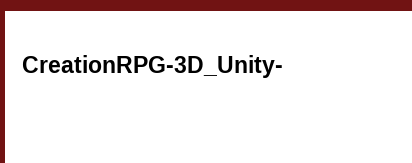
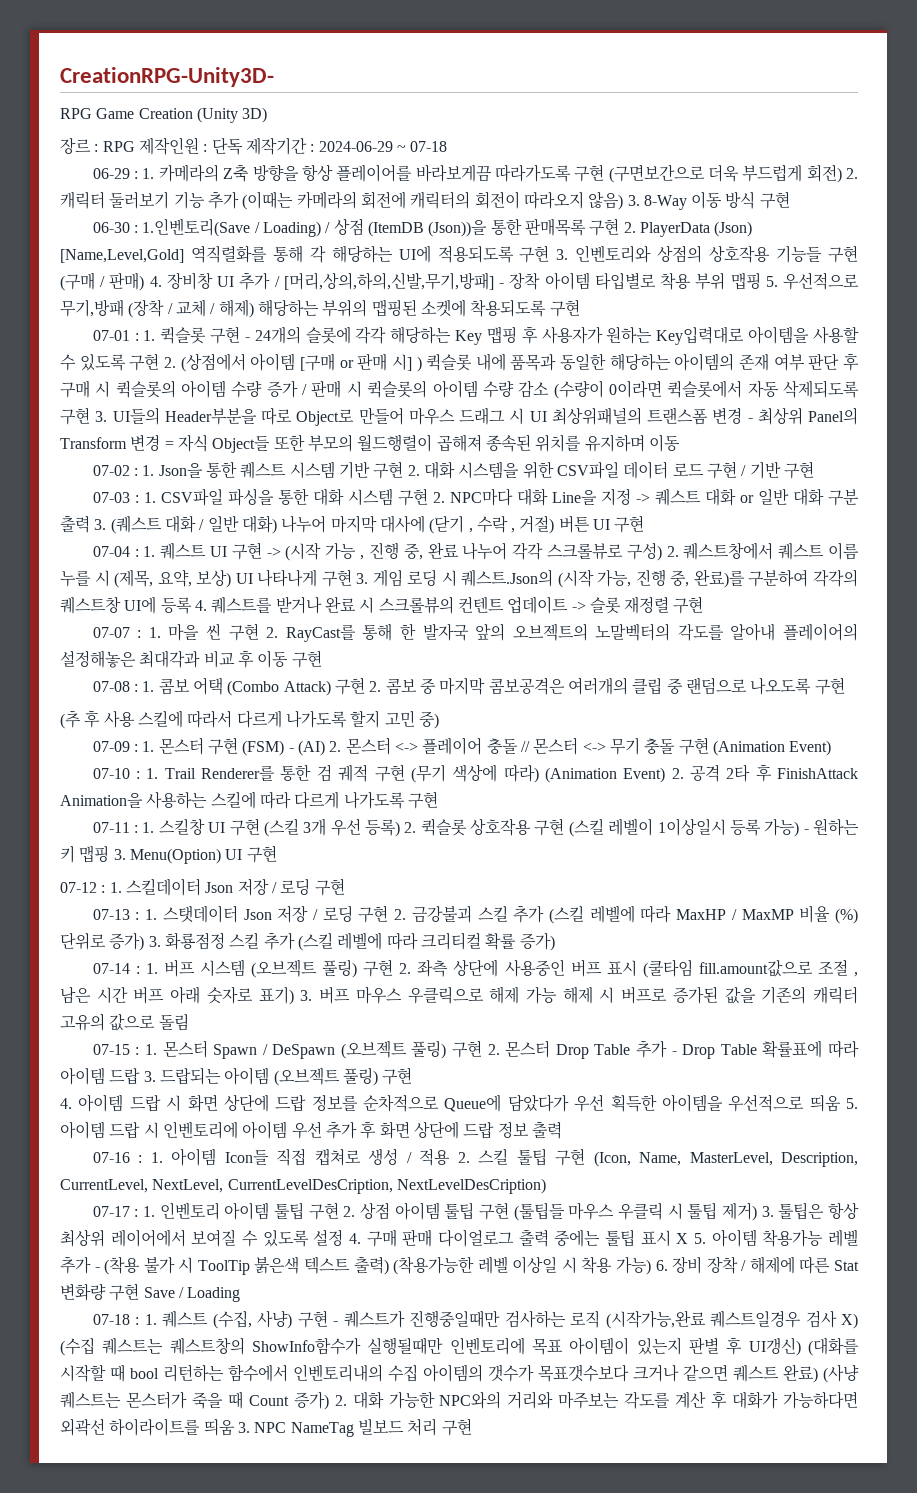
- CreationRPG-3D_Unity-
+ CreationRPG-Unity3D-
+ RPG Game Creation (Unity 3D)
+ 장르 : RPG 제작인원 : 단독 제작기간 : 2024-06-29 ~ 07-18
+ 06-29 : 1. 카메라의 Z축 방향을 항상 플레이어를 바라보게끔 따라가도록 구현 (구면보간으로 더욱 부드럽게 회전) 2. 캐릭터 둘러보기 기능 추가 (이때는 카메라의 회전에 캐릭터의 회전이 따라오지 않음) 3. 8-Way 이동 방식 구현
+ 06-30 : 1.인벤토리(Save / Loading) / 상점 (ItemDB (Json))을 통한 판매목록 구현 2. PlayerData (Json) [Name,Level,Gold] 역직렬화를 통해 각 해당하는 UI에 적용되도록 구현 3. 인벤토리와 상점의 상호작용 기능들 구현 (구매 / 판매) 4. 장비창 UI 추가 / [머리,상의,하의,신발,무기,방패] - 장착 아이템 타입별로 착용 부위 맵핑 5. 우선적으로 무기,방패 (장착 / 교체 / 해제) 해당하는 부위의 맵핑된 소켓에 착용되도록 구현
+ 07-01 : 1. 퀵슬롯 구현 - 24개의 슬롯에 각각 해당하는 Key 맵핑 후 사용자가 원하는 Key입력대로 아이템을 사용할 수 있도록 구현 2. (상점에서 아이템 [구매 or 판매 시] ) 퀵슬롯 내에 품목과 동일한 해당하는 아이템의 존재 여부 판단 후 구매 시 퀵슬롯의 아이템 수량 증가 / 판매 시 퀵슬롯의 아이템 수량 감소 (수량이 0이라면 퀵슬롯에서 자동 삭제되도록 구현 3. UI들의 Header부분을 따로 Object로 만들어 마우스 드래그 시 UI 최상위패널의 트랜스폼 변경 - 최상위 Panel의 Transform 변경 = 자식 Object들 또한 부모의 월드행렬이 곱해져 종속된 위치를 유지하며 이동
+ 07-02 : 1. Json을 통한 퀘스트 시스템 기반 구현 2. 대화 시스템을 위한 CSV파일 데이터 로드 구현 / 기반 구현
+ 07-03 : 1. CSV파일 파싱을 통한 대화 시스템 구현 2. NPC마다 대화 Line을 지정 -> 퀘스트 대화 or 일반 대화 구분 출력 3. (퀘스트 대화 / 일반 대화) 나누어 마지막 대사에 (닫기 , 수락 , 거절) 버튼 UI 구현
+ 07-04 : 1. 퀘스트 UI 구현 -> (시작 가능 , 진행 중, 완료 나누어 각각 스크롤뷰로 구성) 2. 퀘스트창에서 퀘스트 이름 누를 시 (제목, 요약, 보상) UI 나타나게 구현 3. 게임 로딩 시 퀘스트.Json의 (시작 가능, 진행 중, 완료)를 구분하여 각각의 퀘스트창 UI에 등록 4. 퀘스트를 받거나 완료 시 스크롤뷰의 컨텐트 업데이트 -> 슬롯 재정렬 구현
+ 07-07 : 1. 마을 씬 구현 2. RayCast를 통해 한 발자국 앞의 오브젝트의 노말벡터의 각도를 알아내 플레이어의 설정해놓은 최대각과 비교 후 이동 구현
+ 07-08 : 1. 콤보 어택 (Combo Attack) 구현 2. 콤보 중 마지막 콤보공격은 여러개의 클립 중 랜덤으로 나오도록 구현
+ (추 후 사용 스킬에 따라서 다르게 나가도록 할지 고민 중)
+ 07-09 : 1. 몬스터 구현 (FSM) - (AI) 2. 몬스터 <-> 플레이어 충돌 // 몬스터 <-> 무기 충돌 구현 (Animation Event)
+ 07-10 : 1. Trail Renderer를 통한 검 궤적 구현 (무기 색상에 따라) (Animation Event) 2. 공격 2타 후 FinishAttack Animation을 사용하는 스킬에 따라 다르게 나가도록 구현
+ 07-11 : 1. 스킬창 UI 구현 (스킬 3개 우선 등록) 2. 퀵슬롯 상호작용 구현 (스킬 레벨이 1이상일시 등록 가능) - 원하는 키 맵핑 3. Menu(Option) UI 구현
+ 07-12 : 1. 스킬데이터 Json 저장 / 로딩 구현
+ 07-13 : 1. 스탯데이터 Json 저장 / 로딩 구현 2. 금강불괴 스킬 추가 (스킬 레벨에 따라 MaxHP / MaxMP 비율 (%) 단위로 증가) 3. 화룡점정 스킬 추가 (스킬 레벨에 따라 크리티컬 확률 증가)
+ 07-14 : 1. 버프 시스템 (오브젝트 풀링) 구현 2. 좌측 상단에 사용중인 버프 표시 (쿨타임 fill.amount값으로 조절 , 남은 시간 버프 아래 숫자로 표기) 3. 버프 마우스 우클릭으로 해제 가능 해제 시 버프로 증가된 값을 기존의 캐릭터 고유의 값으로 돌림
+ 07-15 : 1. 몬스터 Spawn / DeSpawn (오브젝트 풀링) 구현 2. 몬스터 Drop Table 추가 - Drop Table 확률표에 따라 아이템 드랍 3. 드랍되는 아이템 (오브젝트 풀링) 구현
+ 4. 아이템 드랍 시 화면 상단에 드랍 정보를 순차적으로 Queue에 담았다가 우선 획득한 아이템을 우선적으로 띄움 5. 아이템 드랍 시 인벤토리에 아이템 우선 추가 후 화면 상단에 드랍 정보 출력
+ 07-16 : 1. 아이템 Icon들 직접 캡쳐로 생성 / 적용 2. 스킬 툴팁 구현 (Icon, Name, MasterLevel, Description, CurrentLevel, NextLevel, CurrentLevelDesCription, NextLevelDesCription)
+ 07-17 : 1. 인벤토리 아이템 툴팁 구현 2. 상점 아이템 툴팁 구현 (툴팁들 마우스 우클릭 시 툴팁 제거) 3. 툴팁은 항상 최상위 레이어에서 보여질 수 있도록 설정 4. 구매 판매 다이얼로그 출력 중에는 툴팁 표시 X 5. 아이템 착용가능 레벨 추가 - (착용 불가 시 ToolTip 붉은색 텍스트 출력) (착용가능한 레벨 이상일 시 착용 가능) 6. 장비 장착 / 해제에 따른 Stat 변화량 구현 Save / Loading
+ 07-18 : 1. 퀘스트 (수집, 사냥) 구현 - 퀘스트가 진행중일때만 검사하는 로직 (시작가능,완료 퀘스트일경우 검사 X) (수집 퀘스트는 퀘스트창의 ShowInfo함수가 실행될때만 인벤토리에 목표 아이템이 있는지 판별 후 UI갱신) (대화를 시작할 때 bool 리턴하는 함수에서 인벤토리내의 수집 아이템의 갯수가 목표갯수보다 크거나 같으면 퀘스트 완료) (사냥 퀘스트는 몬스터가 죽을 때 Count 증가) 2. 대화 가능한 NPC와의 거리와 마주보는 각도를 계산 후 대화가 가능하다면 외곽선 하이라이트를 띄움 3. NPC NameTag 빌보드 처리 구현

